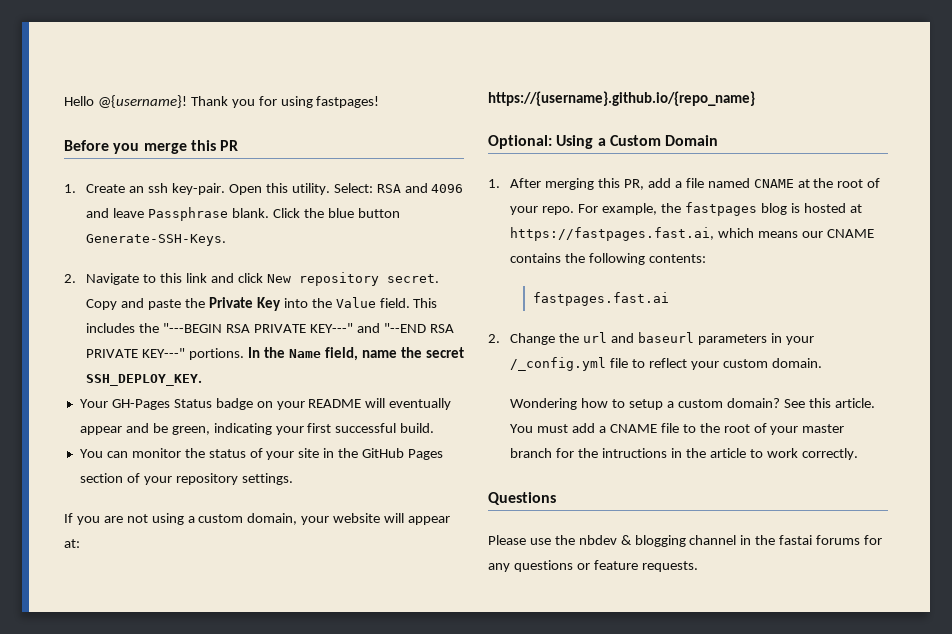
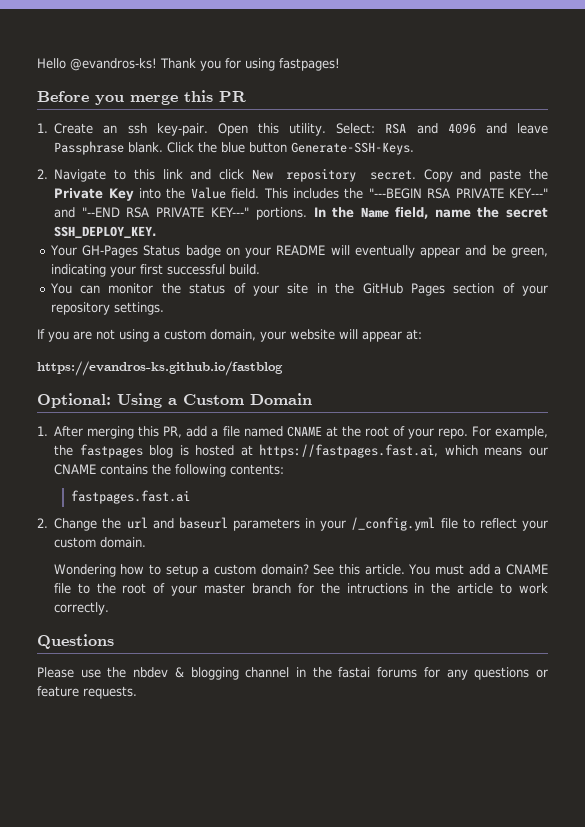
- Hello @{username}!
+ Hello @evandros-ks!
- https://{username}.github.io/{repo_name}
+ https://evandros-ks.github.io/fastblog

